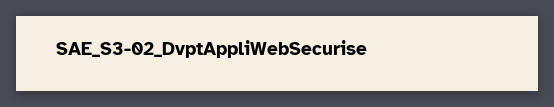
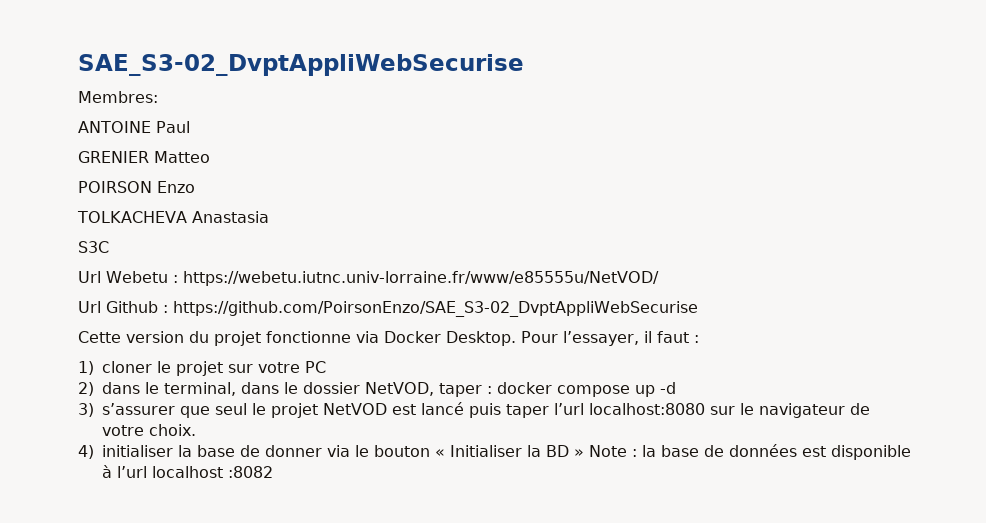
+ Membres:
+ ANTOINE Paul
+ GRENIER Matteo
+ POIRSON Enzo
+ TOLKACHEVA Anastasia
+ S3C
+ Url Webetu : https://webetu.iutnc.univ-lorraine.fr/www/e85555u/NetVOD/
+ Url Github : https://github.com/PoirsonEnzo/SAE_S3-02_DvptAppliWebSecurise
+ Cette version du projet fonctionne via Docker Desktop. Pour l’essayer, il faut :
+ 1) cloner le projet sur votre PC
+ 2) dans le terminal, dans le dossier NetVOD, taper : docker compose up -d
+ 3) s’assurer que seul le projet NetVOD est lancé puis taper l’url localhost:8080 sur le navigateur de votre choix.
+ 4) initialiser la base de donner via le bouton « Initialiser la BD » Note : la base de données est disponible à l’url localhost :8082

